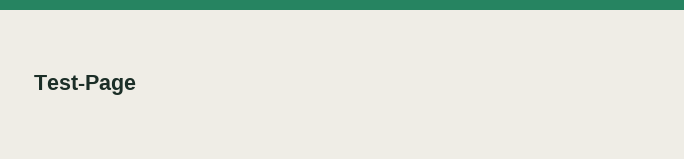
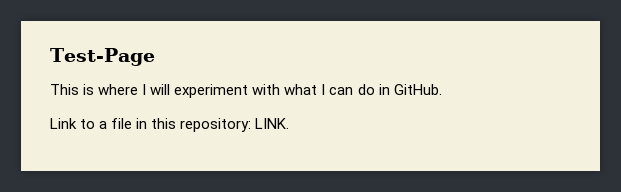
+ This is where I will experiment with what I can do in GitHub.
+ Link to a file in this repository: LINK.

